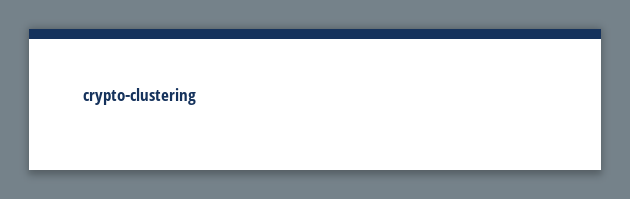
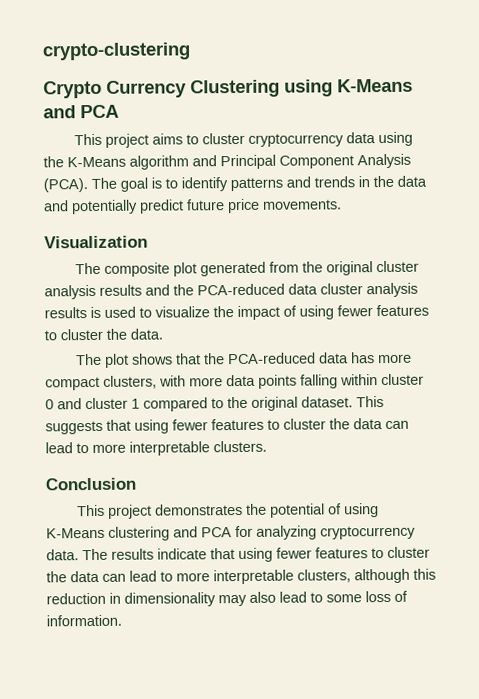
+ Crypto Currency Clustering using K-Means and PCA
+ This project aims to cluster cryptocurrency data using the K-Means algorithm and Principal Component Analysis (PCA). The goal is to identify patterns and trends in the data and potentially predict future price movements.
+ Visualization
+ The composite plot generated from the original cluster analysis results and the PCA-reduced data cluster analysis results is used to visualize the impact of using fewer features to cluster the data.
+ The plot shows that the PCA-reduced data has more compact clusters, with more data points falling within cluster 0 and cluster 1 compared to the original dataset. This suggests that using fewer features to cluster the data can lead to more interpretable clusters.
+ Conclusion
+ This project demonstrates the potential of using K-Means clustering and PCA for analyzing cryptocurrency data. The results indicate that using fewer features to cluster the data can lead to more interpretable clusters, although this reduction in dimensionality may also lead to some loss of information.

